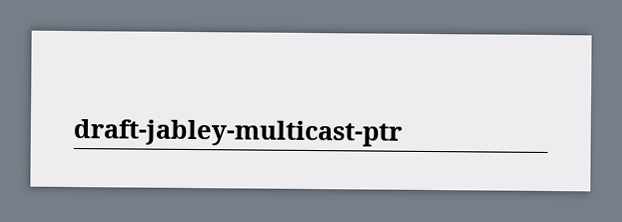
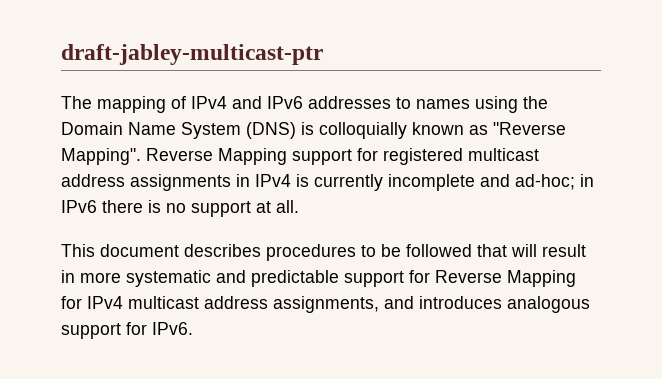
+ The mapping of IPv4 and IPv6 addresses to names using the Domain Name System (DNS) is colloquially known as "Reverse Mapping". Reverse Mapping support for registered multicast address assignments in IPv4 is currently incomplete and ad-hoc; in IPv6 there is no support at all.
+ This document describes procedures to be followed that will result in more systematic and predictable support for Reverse Mapping for IPv4 multicast address assignments, and introduces analogous support for IPv6.

